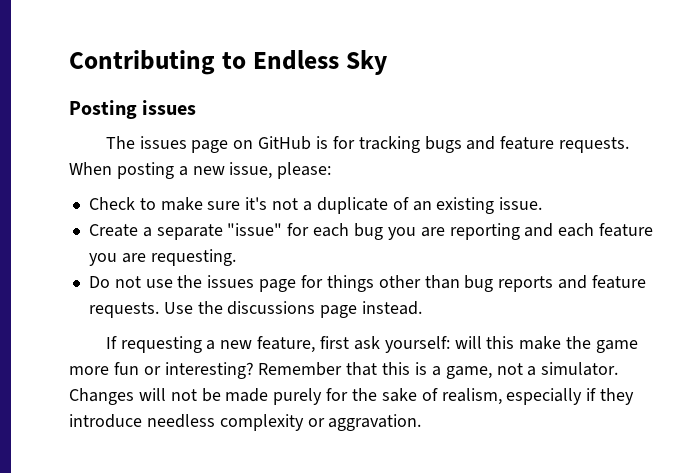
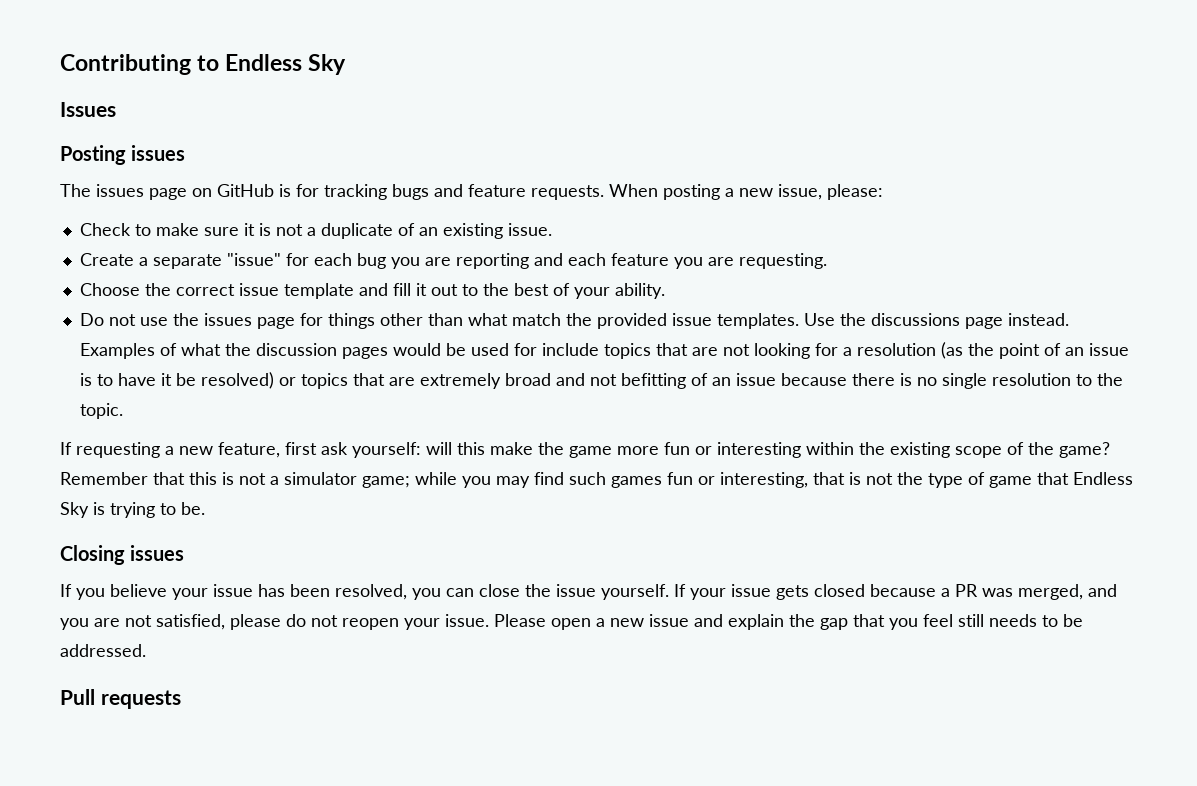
+ Issues
- Check to make sure it's not a duplicate of an existing issue.
+ Check to make sure it is not a duplicate of an existing issue.
+ Choose the correct issue template and fill it out to the best of your ability.
- Do not use the issues page for things other than bug reports and feature requests.
+ Do not use the issues page for things other than what match the provided issue templates.
+ Examples of what the discussion pages would be used for include topics that are not looking for a resolution (as the point of an issue is to have it be resolved) or topics that are extremely broad and not befitting of an issue because there is no single resolution to the topic.
- If requesting a new feature, first ask yourself: will this make the game more fun or interesting? Remember that this is a game, not a simulator. Changes will not be made purely for the sake of realism, especially if they introduce needless complexity or aggravation.
+ If requesting a new feature, first ask yourself: will this make the game more fun or interesting within the existing scope of the game? Remember that this is not a simulator game; while you may find such games fun or interesting, that is not the type of game that Endless Sky is trying to be.
+ Closing issues
+ If you believe your issue has been resolved, you can close the issue yourself. If your issue gets closed because a PR was merged, and you are not satisfied, please do not reopen your issue. Please open a new issue and explain the gap that you feel still needs to be addressed.
+ Pull requests

